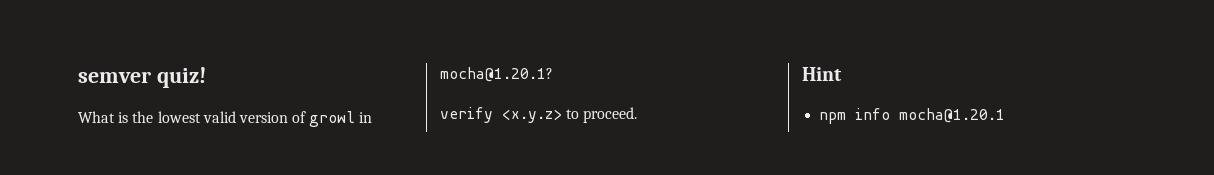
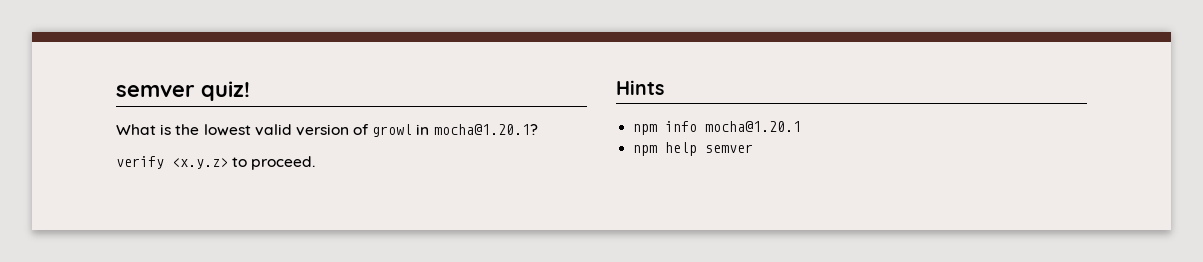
- Hint
+ Hints
+ npm help semver

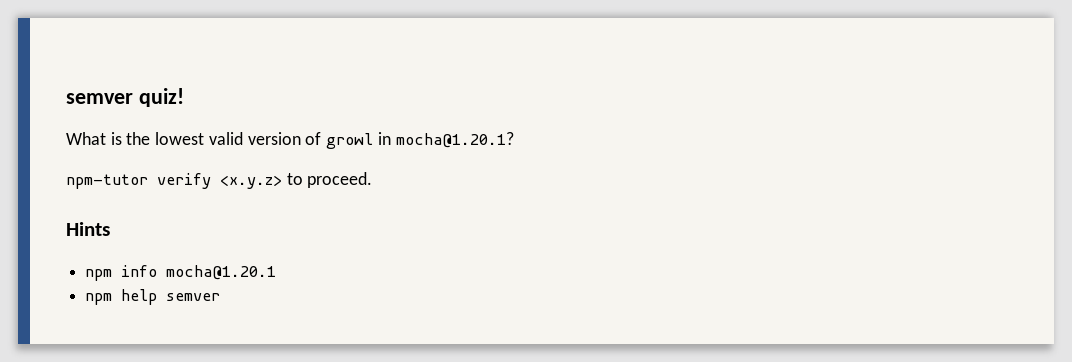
- verify <x.y.z> to proceed.
+ npm-tutor verify <x.y.z> to proceed.

